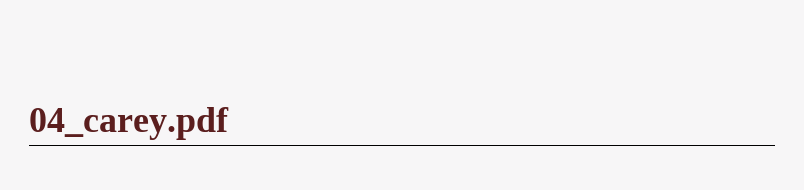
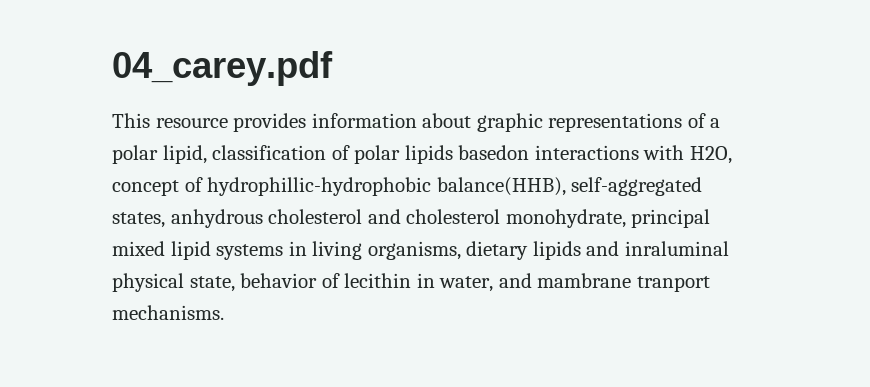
+ This resource provides information about graphic representations of a polar lipid, classification of polar lipids basedon interactions with H2O, concept of hydrophillic-hydrophobic balance(HHB), self-aggregated states, anhydrous cholesterol and cholesterol monohydrate, principal mixed lipid systems in living organisms, dietary lipids and inraluminal physical state, behavior of lecithin in water, and mambrane tranport mechanisms.

